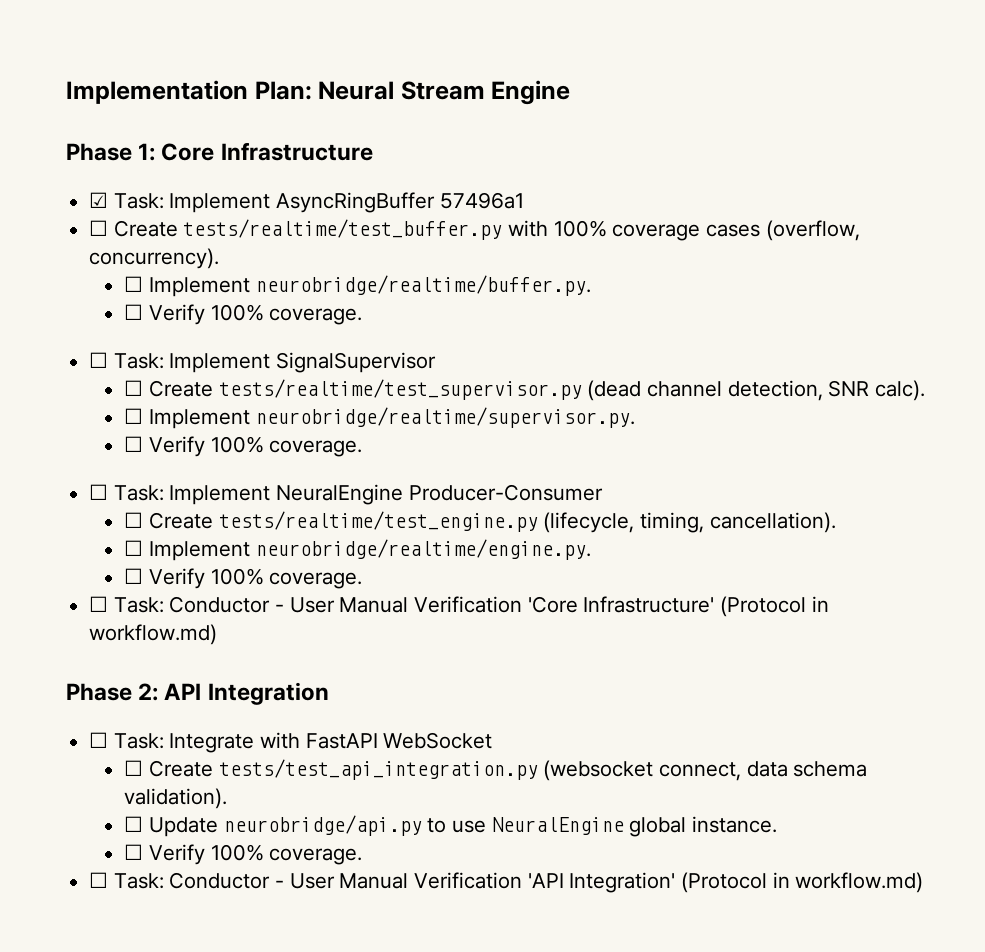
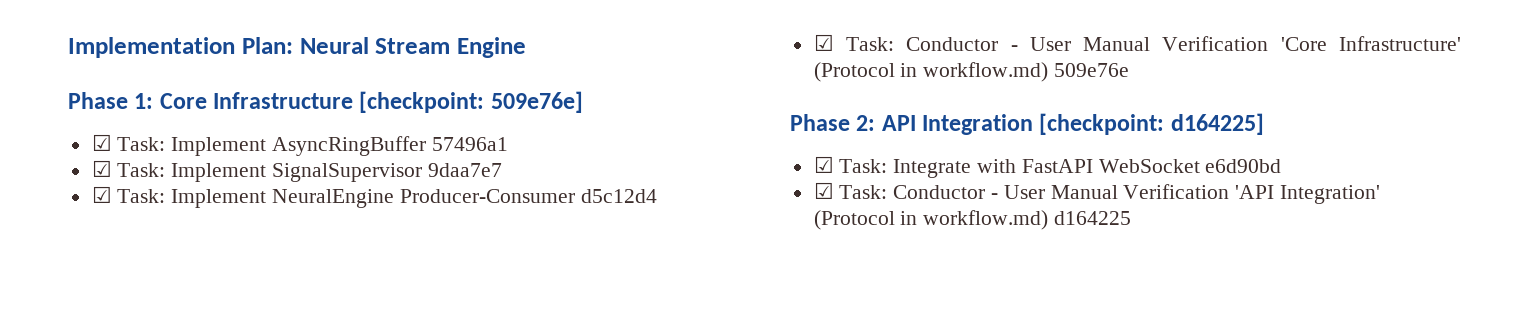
- Phase 1: Core Infrastructure
+ Phase 1: Core Infrastructure [checkpoint: 509e76e]
- ☐ Create tests/realtime/test_buffer.py with 100% coverage cases (overflow, concurrency).
- ☐ Implement neurobridge/realtime/buffer.py.
- ☐ Verify 100% coverage.
- ☐ Task: Implement SignalSupervisor
- ☐ Create tests/realtime/test_supervisor.py (dead channel detection, SNR calc).
- ☐ Implement neurobridge/realtime/supervisor.py.
- ☐ Verify 100% coverage.
- ☐ Task: Implement NeuralEngine Producer-Consumer
- ☐ Create tests/realtime/test_engine.py (lifecycle, timing, cancellation).
- ☐ Implement neurobridge/realtime/engine.py.
- ☐ Verify 100% coverage.
- ☐ Task: Conductor - User Manual Verification 'Core Infrastructure' (Protocol in workflow.md)
+ ☑ Task: Implement SignalSupervisor 9daa7e7
+ ☑ Task: Implement NeuralEngine Producer-Consumer d5c12d4
+ ☑ Task: Conductor - User Manual Verification 'Core Infrastructure' (Protocol in workflow.md) 509e76e
- Phase 2: API Integration
- ☐ Task: Integrate with FastAPI WebSocket
- ☐ Create tests/test_api_integration.py (websocket connect, data schema validation).
- ☐ Update neurobridge/api.py to use NeuralEngine global instance.
- ☐ Verify 100% coverage.
- ☐ Task: Conductor - User Manual Verification 'API Integration' (Protocol in workflow.md)
+ Phase 2: API Integration [checkpoint: d164225]
+ ☑ Task: Integrate with FastAPI WebSocket e6d90bd
+ ☑ Task: Conductor - User Manual Verification 'API Integration' (Protocol in workflow.md) d164225

